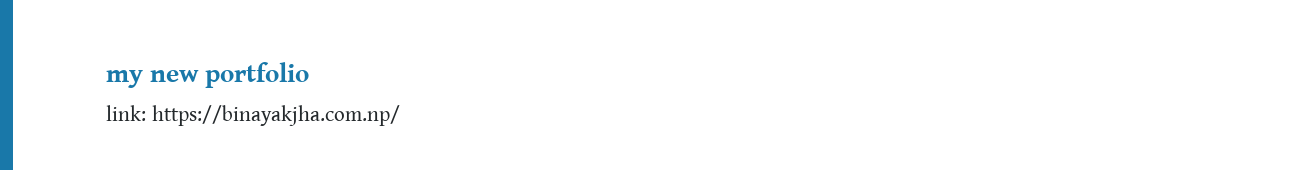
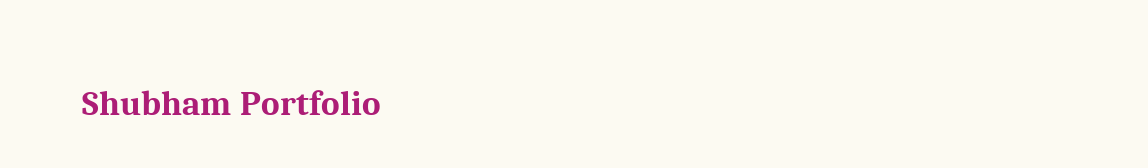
- my new portfolio
- link: https://binayakjha.com.np/
+ Shubham Portfolio

